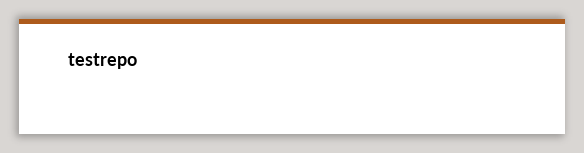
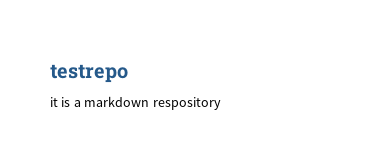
+ it is a markdown respository

